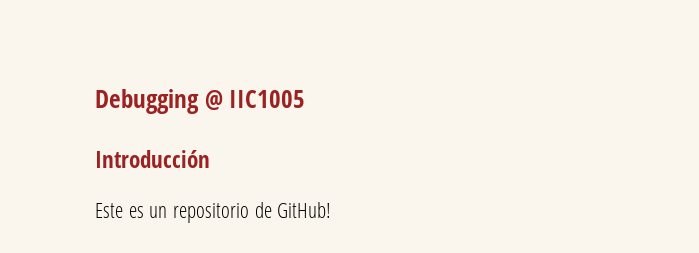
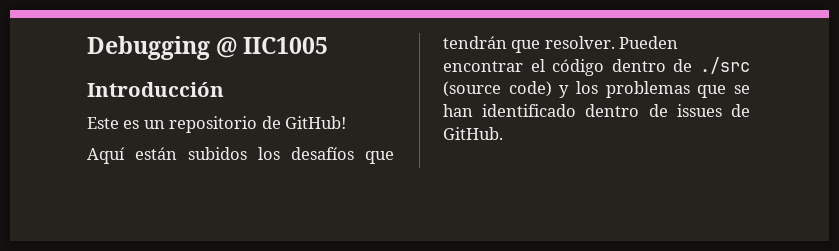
+ Aquí están subidos los desafíos que tendrán que resolver. Pueden encontrar el código dentro de ./src (source code) y los problemas que se han identificado dentro de issues de GitHub.

